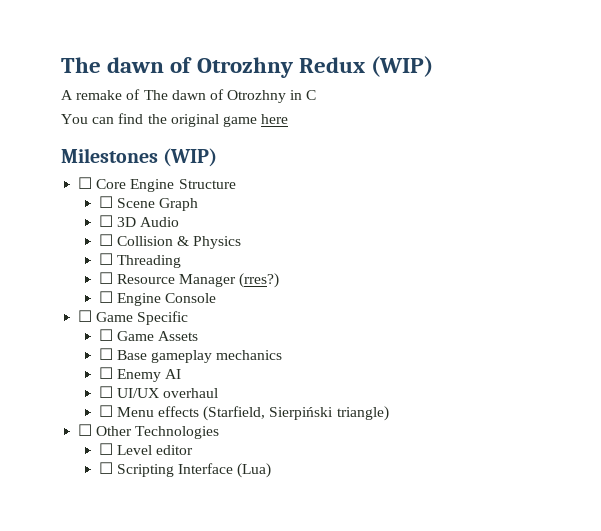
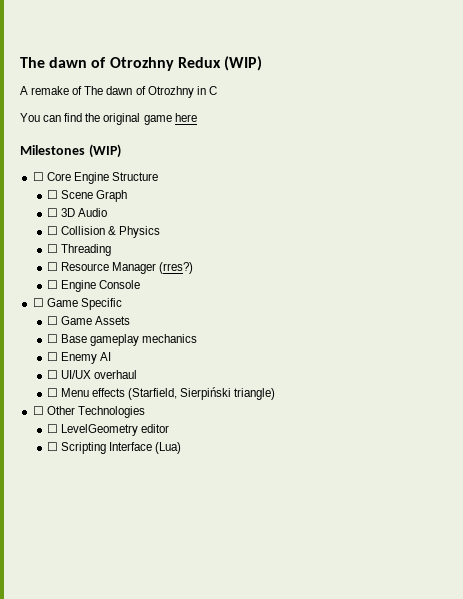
- ☐ Level editor
+ ☐ LevelGeometry editor

